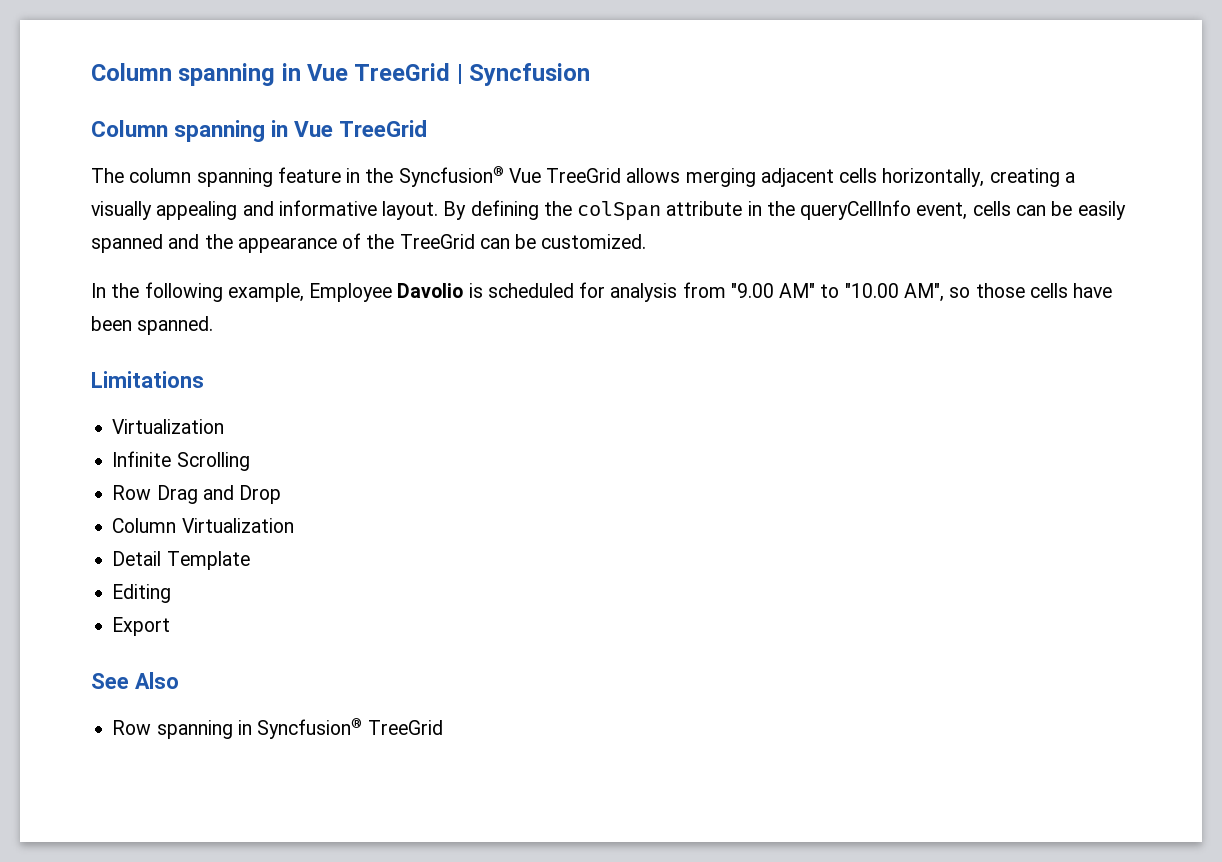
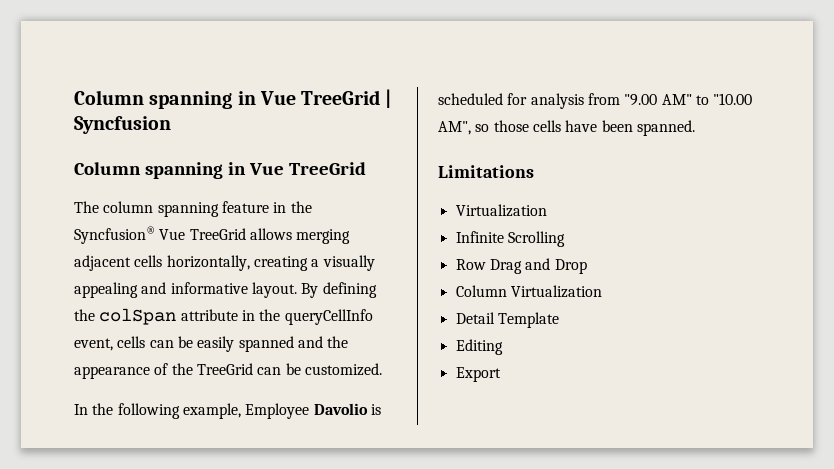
- See Also
- Row spanning in Syncfusion® TreeGrid

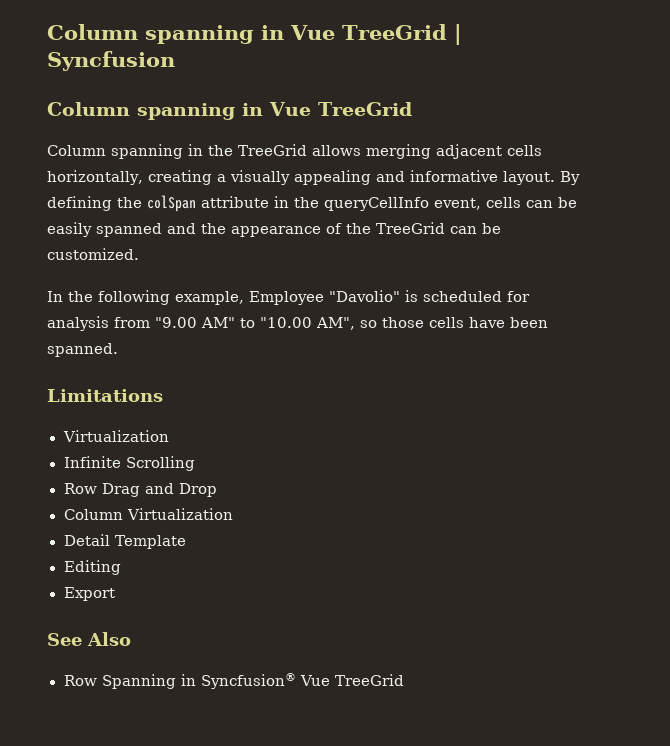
- The column spanning feature in the Syncfusion® Vue TreeGrid allows merging adjacent cells horizontally, creating a visually appealing and informative layout.
+ Column spanning in the TreeGrid allows merging adjacent cells horizontally, creating a visually appealing and informative layout.
- In the following example, Employee Davolio is scheduled for analysis from "9.00 AM" to "10.00 AM", so those cells have been spanned.
+ In the following example, Employee "Davolio" is scheduled for analysis from "9.00 AM" to "10.00 AM", so those cells have been spanned.
+ See Also
+ Row Spanning in Syncfusion® Vue TreeGrid

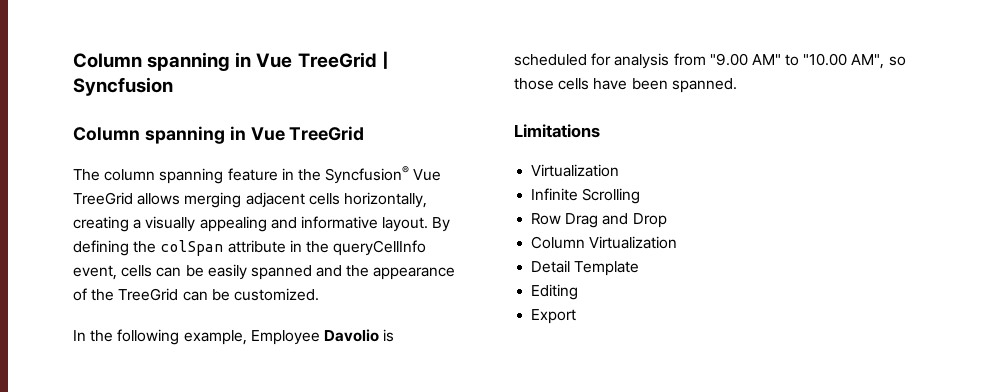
- Column spanning in the TreeGrid allows merging adjacent cells horizontally, creating a visually appealing and informative layout.
+ The column spanning feature in the Syncfusion® Vue TreeGrid allows merging adjacent cells horizontally, creating a visually appealing and informative layout.
- In the following example, Employee "Davolio" is scheduled for analysis from "9.00 AM" to "10.00 AM", so those cells have been spanned.
+ In the following example, Employee Davolio is scheduled for analysis from "9.00 AM" to "10.00 AM", so those cells have been spanned.
- See Also
- Row Spanning in Syncfusion® Vue TreeGrid

